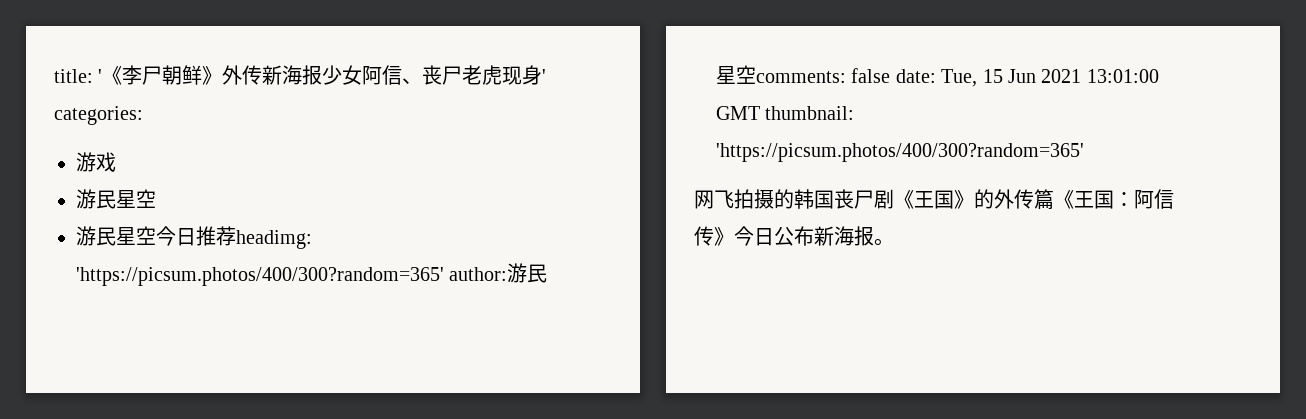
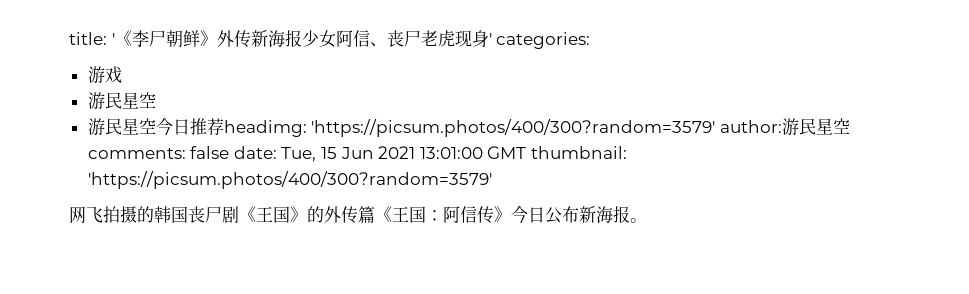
- 游民星空今日推荐headimg: 'https://picsum.photos/400/300?random=365' author:游民星空comments: false date: Tue, 15 Jun 2021 13:01:00 GMT thumbnail: 'https://picsum.photos/400/300?random=365'
+ 游民星空今日推荐headimg: 'https://picsum.photos/400/300?random=3579' author:游民星空comments: false date: Tue, 15 Jun 2021 13:01:00 GMT thumbnail: 'https://picsum.photos/400/300?random=3579'

